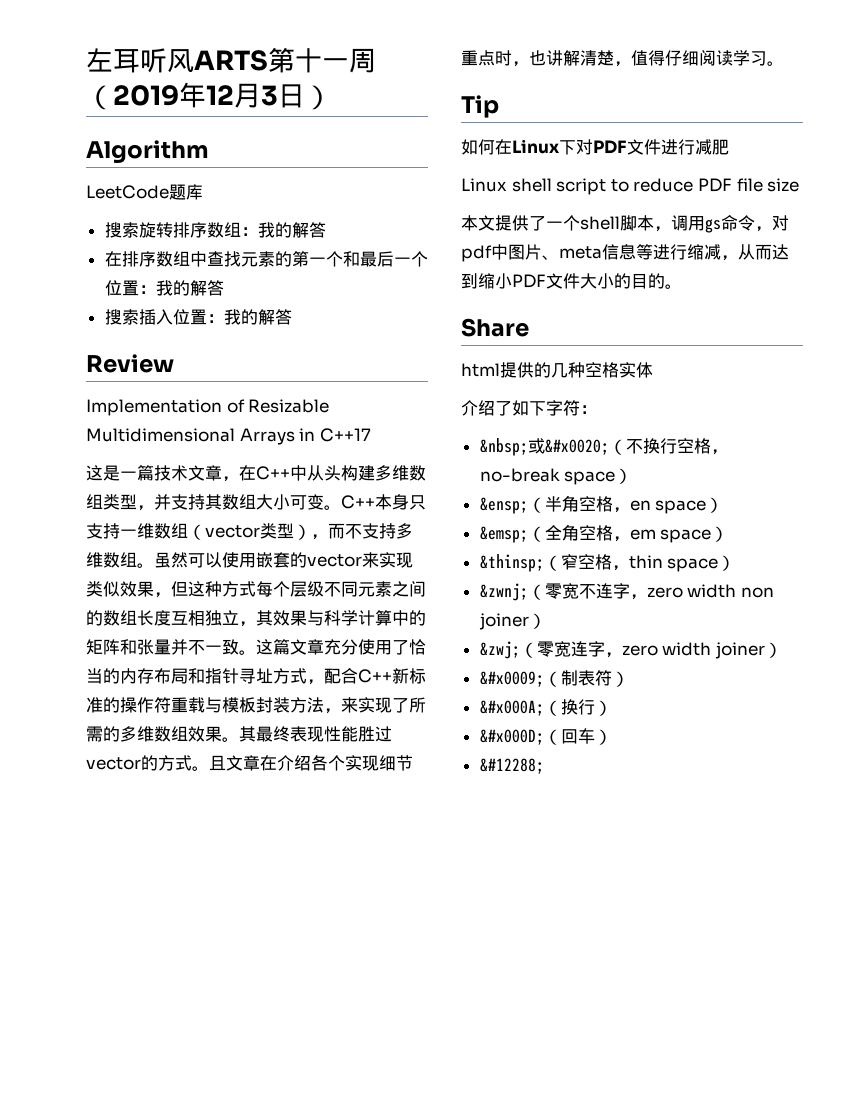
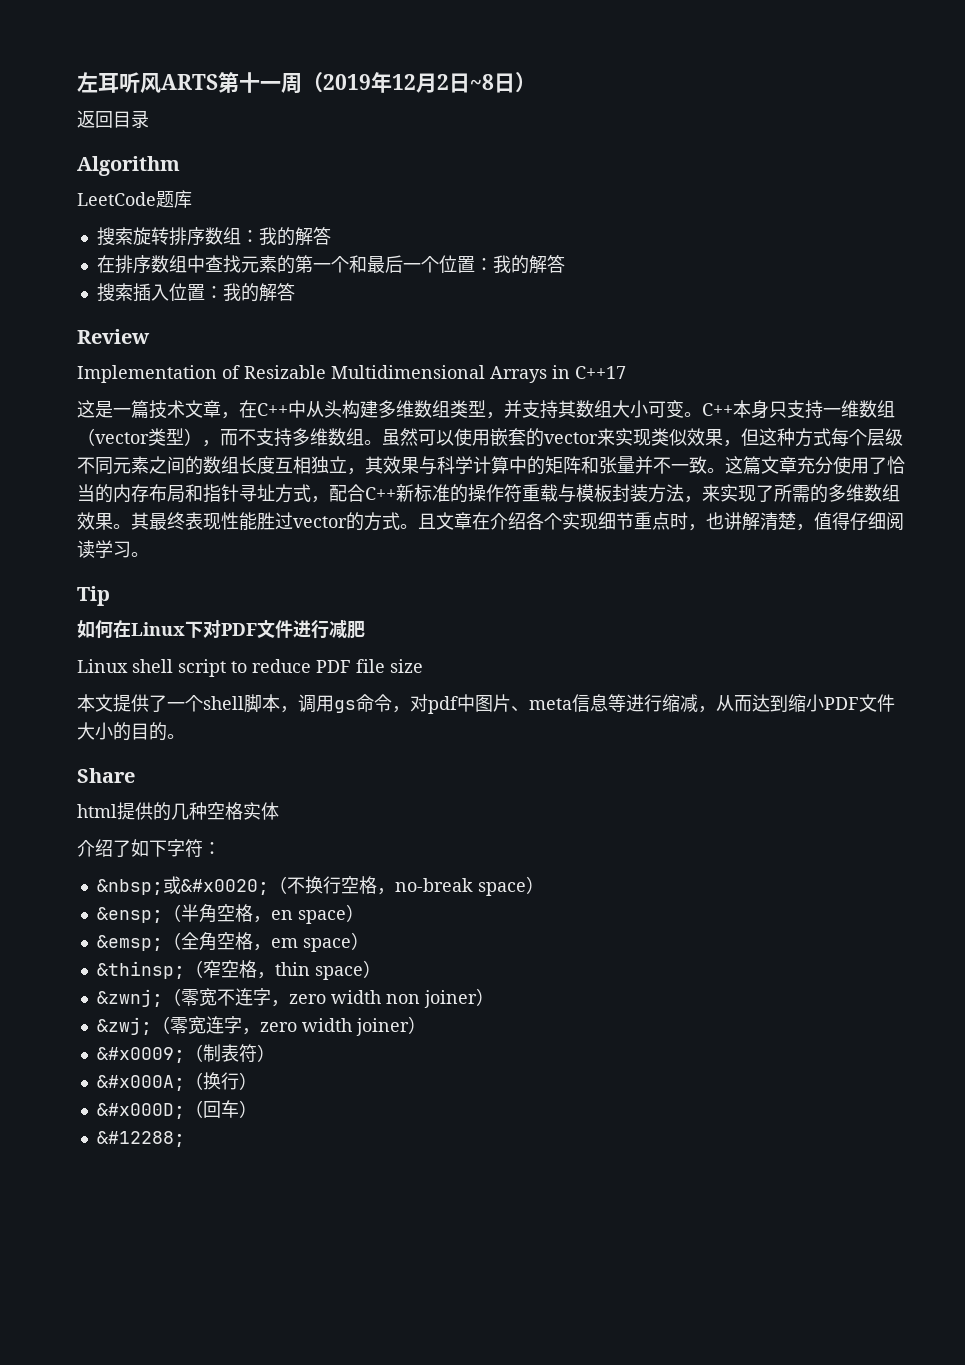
- 左耳听风ARTS第十一周（2019年12月3日）
+ 左耳听风ARTS第十一周（2019年12月2日~8日）
+ 返回目录

